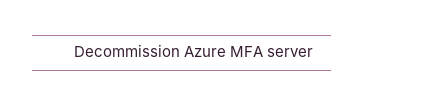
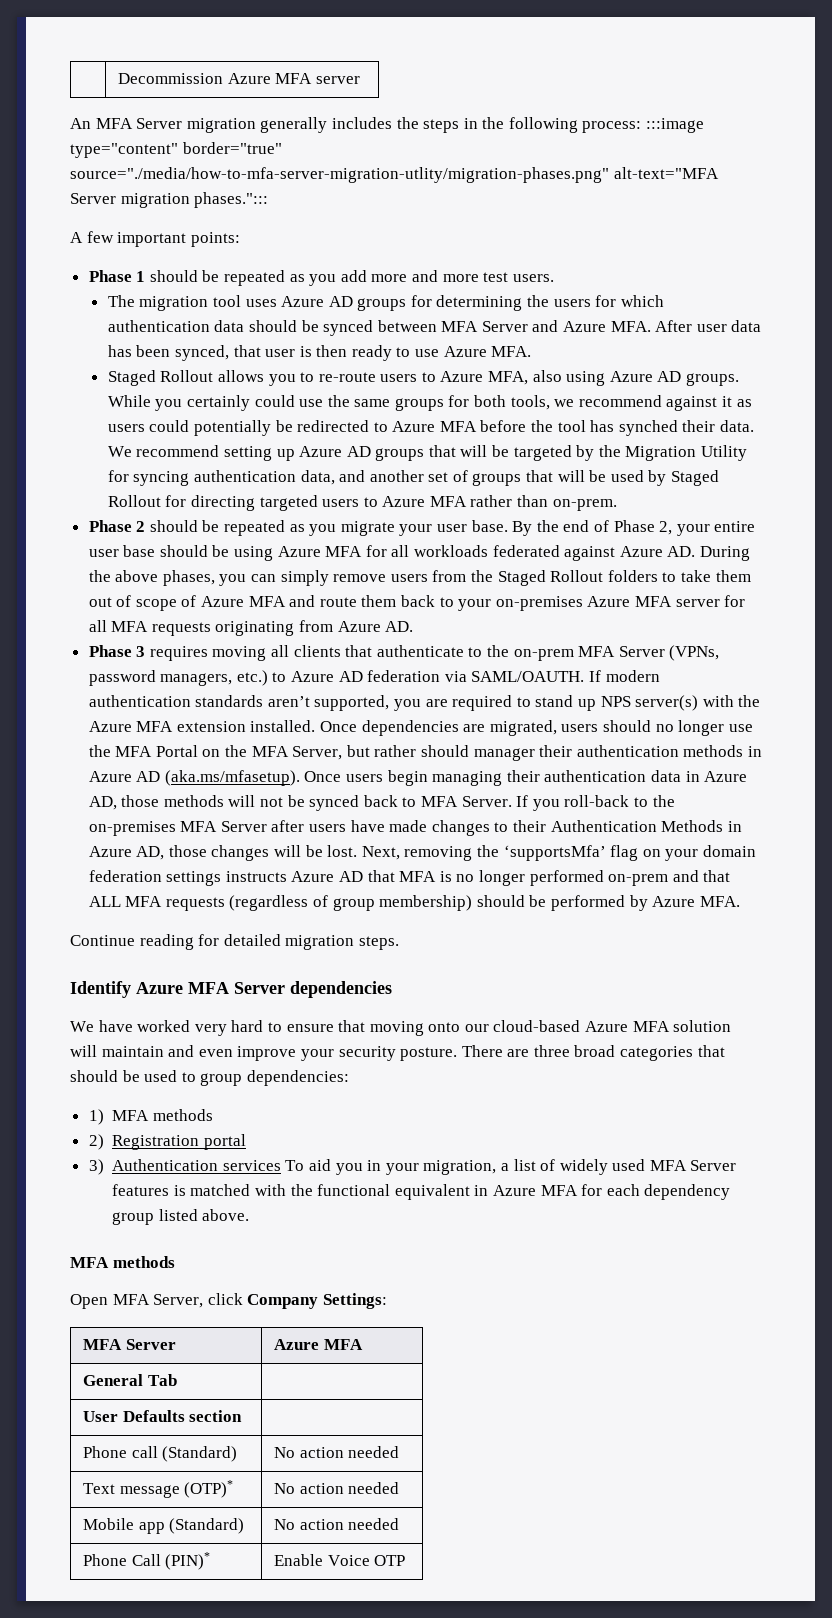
+ An MFA Server migration generally includes the steps in the following process: :::image type="content" border="true" source="./media/how-to-mfa-server-migration-utlity/migration-phases.png" alt-text="MFA Server migration phases.":::
+ A few important points:
+ Phase 1 should be repeated as you add more and more test users.
+ The migration tool uses Azure AD groups for determining the users for which authentication data should be synced between MFA Server and Azure MFA. After user data has been synced, that user is then ready to use Azure MFA.
+ Staged Rollout allows you to re-route users to Azure MFA, also using Azure AD groups. While you certainly could use the same groups for both tools, we recommend against it as users could potentially be redirected to Azure MFA before the tool has synched their data. We recommend setting up Azure AD groups that will be targeted by the Migration Utility for syncing authentication data, and another set of groups that will be used by Staged Rollout for directing targeted users to Azure MFA rather than on-prem.
+ Phase 2 should be repeated as you migrate your user base. By the end of Phase 2, your entire user base should be using Azure MFA for all workloads federated against Azure AD. During the above phases, you can simply remove users from the Staged Rollout folders to take them out of scope of Azure MFA and route them back to your on-premises Azure MFA server for all MFA requests originating from Azure AD.
+ Phase 3 requires moving all clients that authenticate to the on-prem MFA Server (VPNs, password managers, etc.) to Azure AD federation via SAML/OAUTH. If modern authentication standards aren’t supported, you are required to stand up NPS server(s) with the Azure MFA extension installed. Once dependencies are migrated, users should no longer use the MFA Portal on the MFA Server, but rather should manager their authentication methods in Azure AD (aka.ms/mfasetup). Once users begin managing their authentication data in Azure AD, those methods will not be synced back to MFA Server. If you roll-back to the on-premises MFA Server after users have made changes to their Authentication Methods in Azure AD, those changes will be lost. Next, removing the ‘supportsMfa’ flag on your domain federation settings instructs Azure AD that MFA is no longer performed on-prem and that ALL MFA requests (regardless of group membership) should be performed by Azure MFA.
+ Continue reading for detailed migration steps.
+ Identify Azure MFA Server dependencies
+ We have worked very hard to ensure that moving onto our cloud-based Azure MFA solution will maintain and even improve your security posture. There are three broad categories that should be used to group dependencies:
+ 1) MFA methods
+ 2) Registration portal
+ 3) Authentication services To aid you in your migration, a list of widely used MFA Server features is matched with the functional equivalent in Azure MFA for each dependency group listed above.
+ MFA methods
+ Open MFA Server, click Company Settings:
+ MFA Server | Azure MFA
+ General Tab |
+ User Defaults section |
+ Phone call (Standard) | No action needed
+ Text message (OTP)* | No action needed
+ Mobile app (Standard) | No action needed
+ Phone Call (PIN)* | Enable Voice OTP

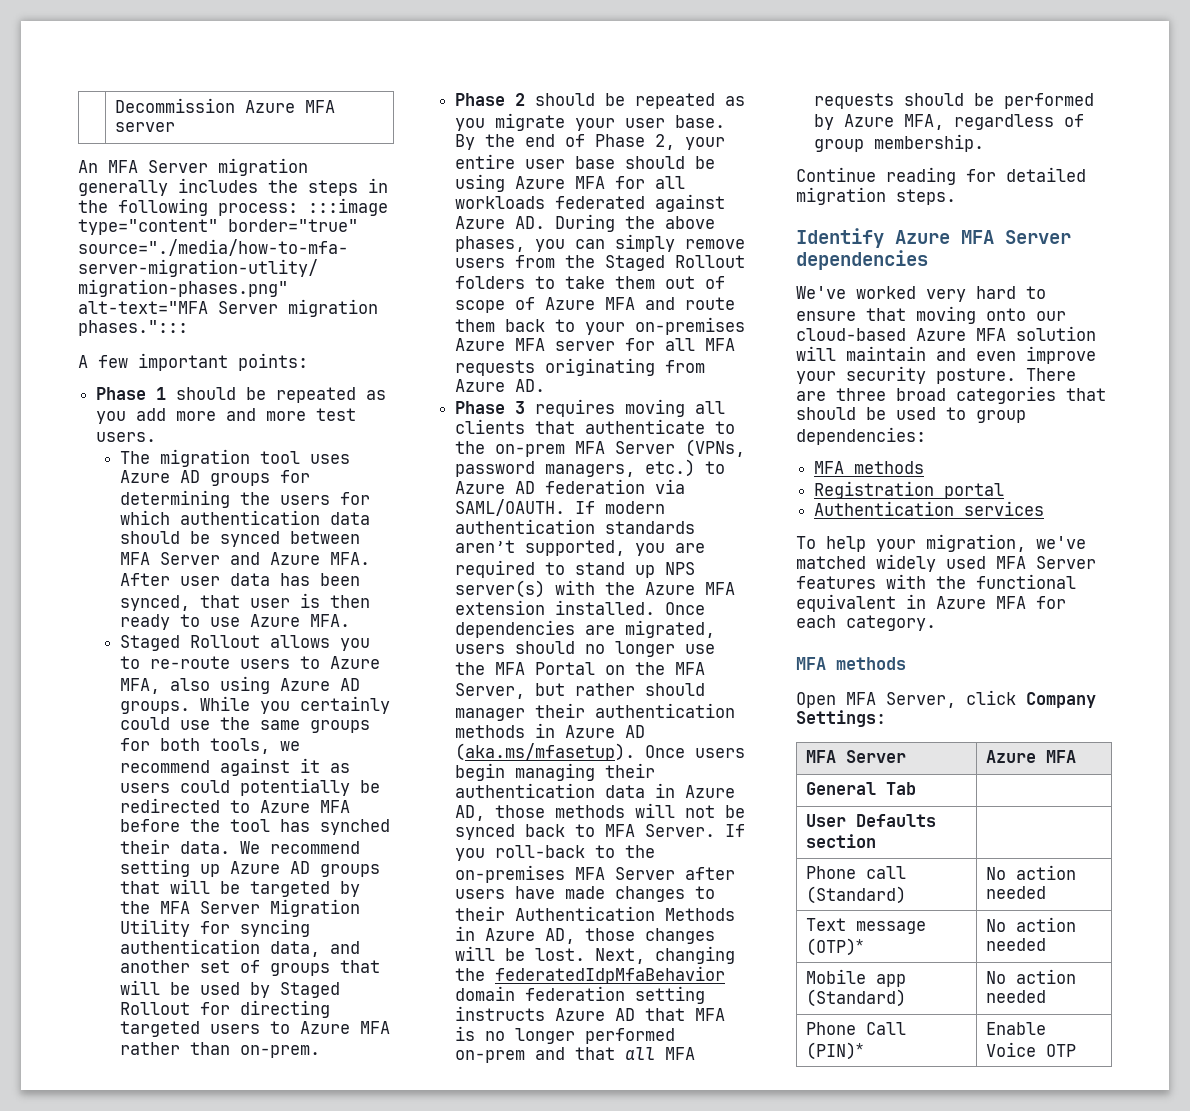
- We recommend setting up Azure AD groups that will be targeted by the Migration Utility for syncing authentication data, and another set of groups that will be used by Staged Rollout for directing targeted users to Azure MFA rather than on-prem.
+ We recommend setting up Azure AD groups that will be targeted by the MFA Server Migration Utility for syncing authentication data, and another set of groups that will be used by Staged Rollout for directing targeted users to Azure MFA rather than on-prem.
- Next, removing the ‘supportsMfa’ flag on your domain federation settings instructs Azure AD that MFA is no longer performed on-prem and that ALL MFA requests (regardless of group membership) should be performed by Azure MFA.
+ Next, changing the federatedIdpMfaBehavior domain federation setting instructs Azure AD that MFA is no longer performed on-prem and that all MFA requests should be performed by Azure MFA, regardless of group membership.
- We have worked very hard to ensure that moving onto our cloud-based Azure MFA solution will maintain and even improve your security posture.
+ We've worked very hard to ensure that moving onto our cloud-based Azure MFA solution will maintain and even improve your security posture.
  There are three broad categories that should be used to group dependencies:
- 1) MFA methods
- 2) Registration portal
+ MFA methods
+ Registration portal
- 3) Authentication services To aid you in your migration, a list of widely used MFA Server features is matched with the functional equivalent in Azure MFA for each dependency group listed above.
+ Authentication services
+ To help your migration, we've matched widely used MFA Server features with the functional equivalent in Azure MFA for each category.

